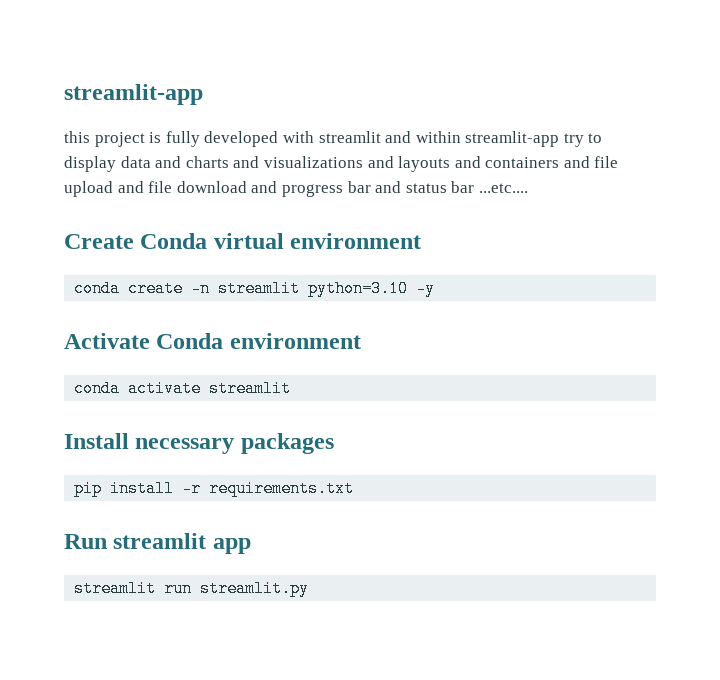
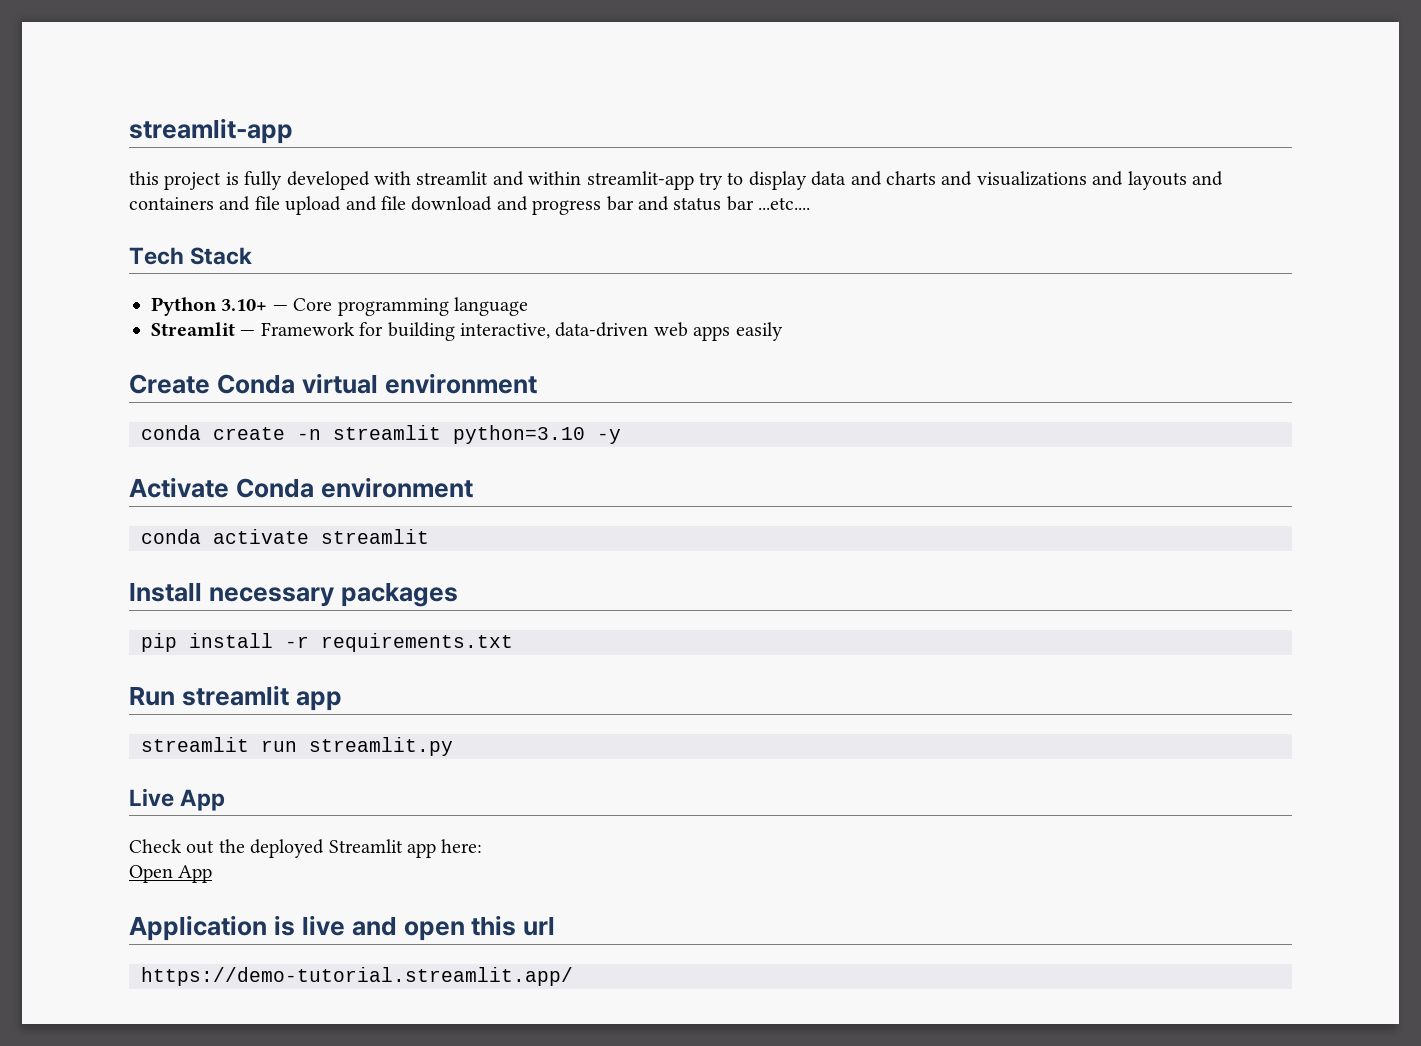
+ Tech Stack
+ Python 3.10+ — Core programming language
+ Streamlit — Framework for building interactive, data-driven web apps easily
+ Live App
+ Check out the deployed Streamlit app here:
+ Open App
+ Application is live and open this url
+ https://demo-tutorial.streamlit.app/

